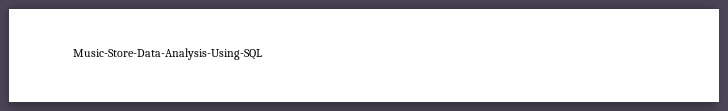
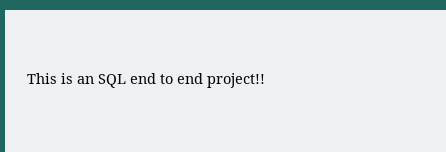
- Music-Store-Data-Analysis-Using-SQL
+ This is an SQL end to end project!!

